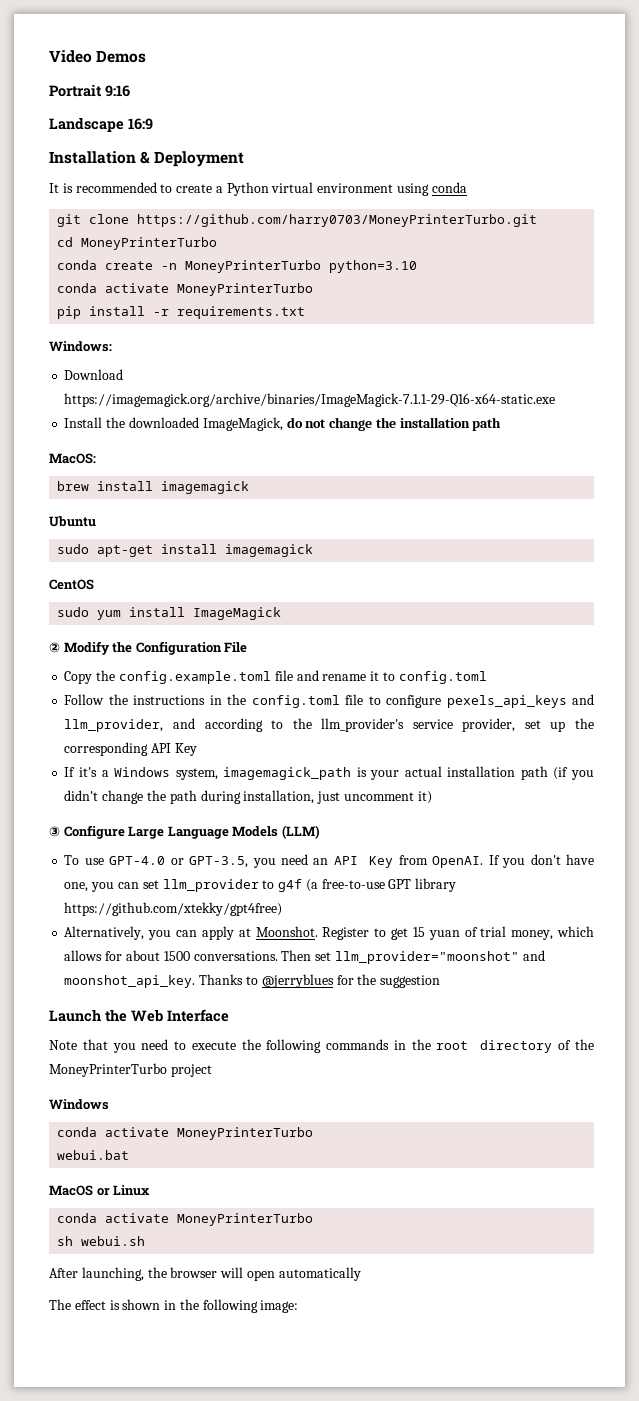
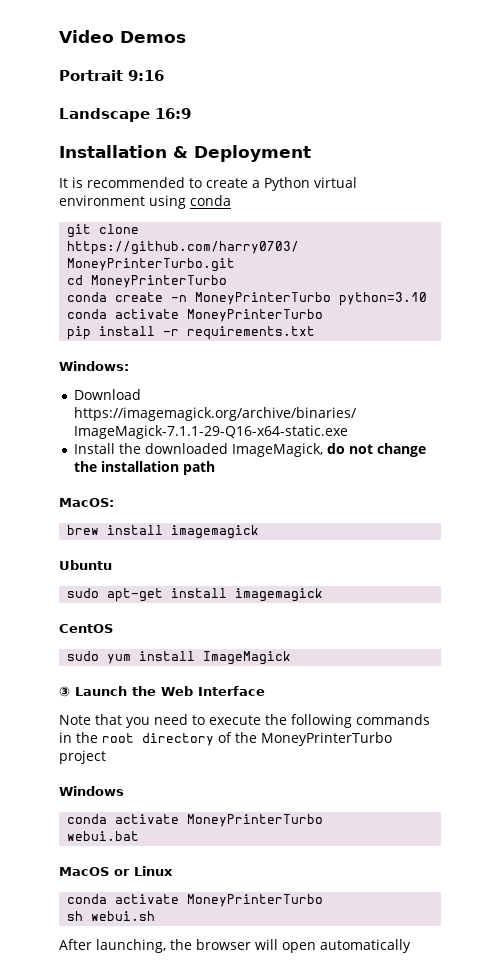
- ② Modify the Configuration File
- Copy the config.example.toml file and rename it to config.toml
- Follow the instructions in the config.toml file to configure pexels_api_keys and llm_provider, and according to the llm_provider's service provider, set up the corresponding API Key
- If it's a Windows system, imagemagick_path is your actual installation path (if you didn't change the path during installation, just uncomment it)
- ③ Configure Large Language Models (LLM)
- To use GPT-4.0 or GPT-3.5, you need an API Key from OpenAI. If you don't have one, you can set llm_provider to g4f (a free-to-use GPT library https://github.com/xtekky/gpt4free)
- Alternatively, you can apply at Moonshot. Register to get 15 yuan of trial money, which allows for about 1500 conversations. Then set llm_provider="moonshot" and moonshot_api_key. Thanks to @jerryblues for the suggestion
- Launch the Web Interface
+ ③ Launch the Web Interface
- The effect is shown in the following image:

